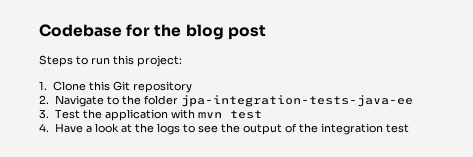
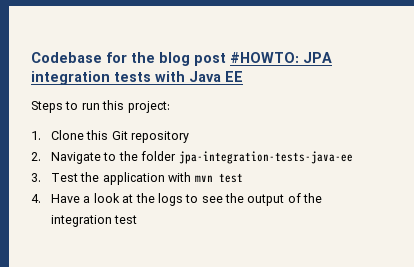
- Codebase for the blog post
+ Codebase for the blog post #HOWTO: JPA integration tests with Java EE

